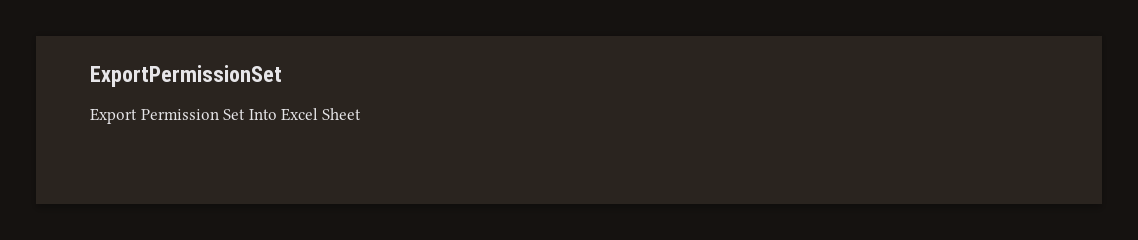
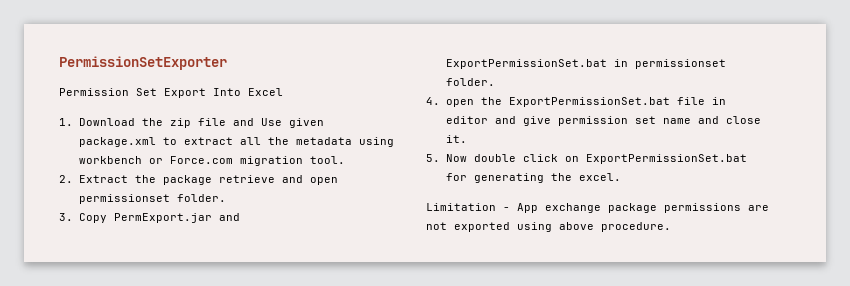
- ExportPermissionSet
- Export Permission Set Into Excel Sheet
+ PermissionSetExporter
+ Permission Set Export Into Excel
+ 1. Download the zip file and Use given package.xml to extract all the metadata using workbench or Force.com migration tool.
+ 2. Extract the package retrieve and open permissionset folder.
+ 3. Copy PermExport.jar and ExportPermissionSet.bat in permissionset folder.
+ 4. open the ExportPermissionSet.bat file in editor and give permission set name and close it.
+ 5. Now double click on ExportPermissionSet.bat for generating the excel.
+ Limitation - App exchange package permissions are not exported using above procedure.

